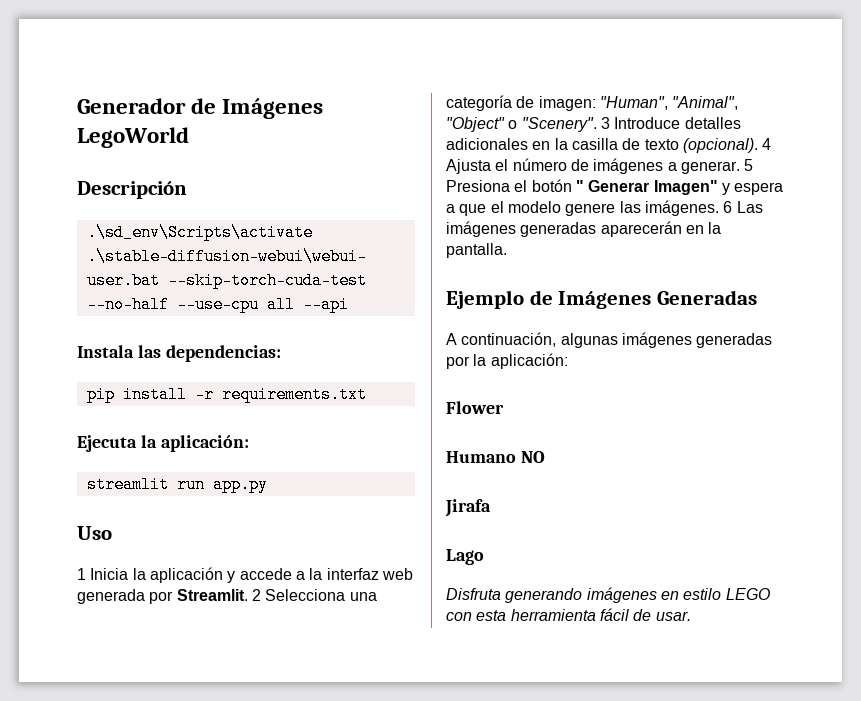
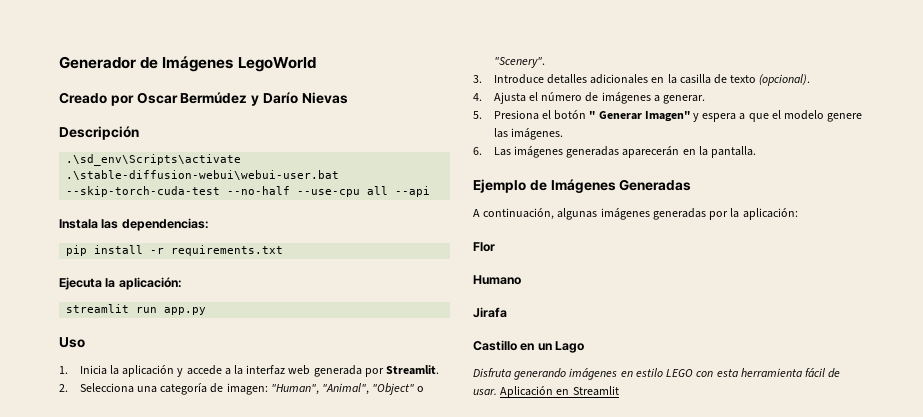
+ Creado por Oscar Bermúdez y Darío Nievas
- 1 Inicia la aplicación y accede a la interfaz web generada por Streamlit. 2 Selecciona una categoría de imagen: "Human", "Animal", "Object" o "Scenery". 3 Introduce detalles adicionales en la casilla de texto (opcional). 4 Ajusta el número de imágenes a generar. 5 Presiona el botón " Generar Imagen" y espera a que el modelo genere las imágenes. 6 Las imágenes generadas aparecerán en la pantalla.
+ 1. Inicia la aplicación y accede a la interfaz web generada por Streamlit.
+ 2. Selecciona una categoría de imagen: "Human", "Animal", "Object" o "Scenery".
+ 3. Introduce detalles adicionales en la casilla de texto (opcional).
+ 4. Ajusta el número de imágenes a generar.
+ 5. Presiona el botón " Generar Imagen" y espera a que el modelo genere las imágenes.
+ 6. Las imágenes generadas aparecerán en la pantalla.
- Flower
+ Flor
- Humano NO
+ Humano
- Lago
+ Castillo en un Lago
+ Aplicación en Streamlit

